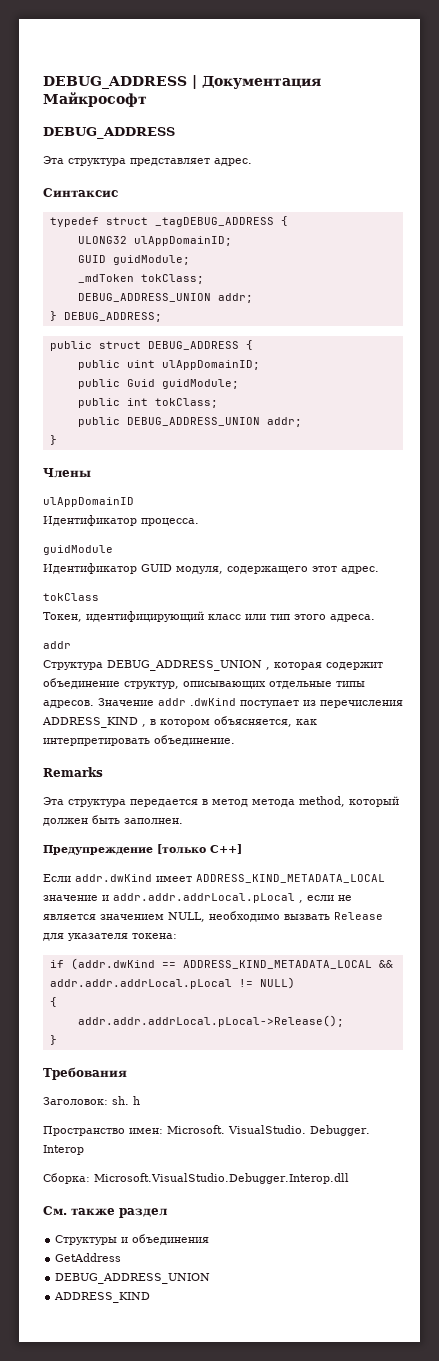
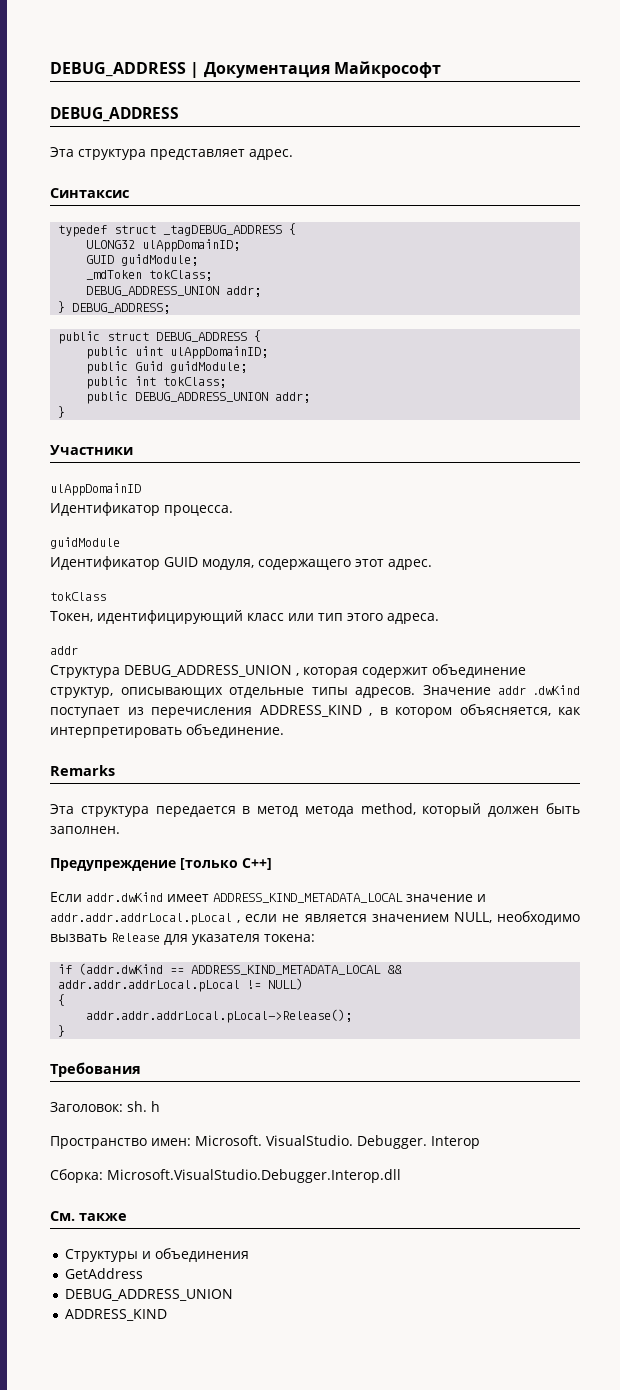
- Члены
+ Участники
- См. также раздел
+ См. также

